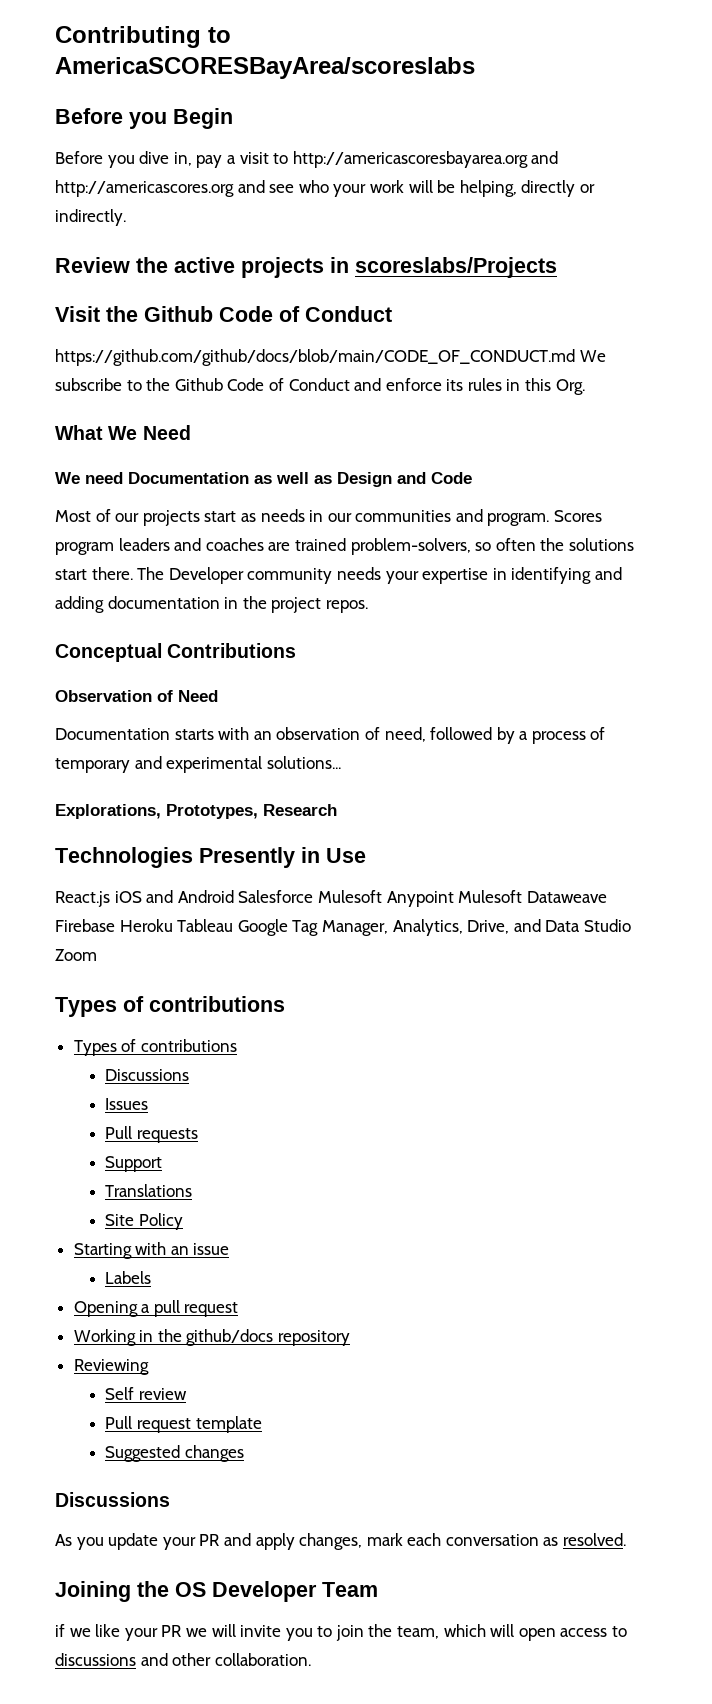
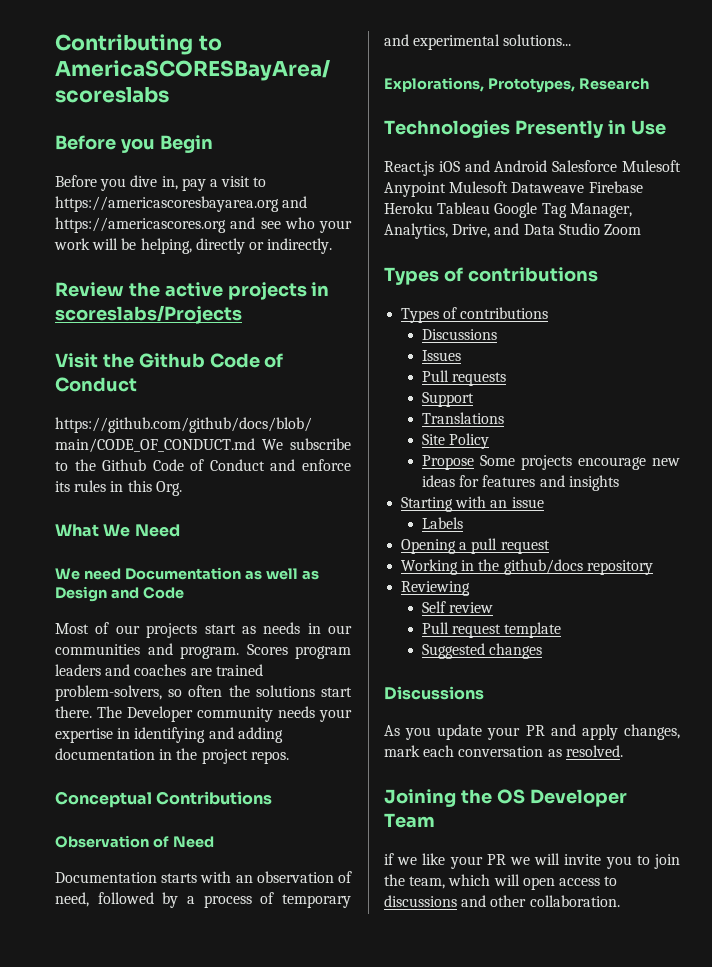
- Before you dive in, pay a visit to http://americascoresbayarea.org and http://americascores.org and see who your work will be helping, directly or indirectly.
+ Before you dive in, pay a visit to https://americascoresbayarea.org and https://americascores.org and see who your work will be helping, directly or indirectly.
+ Propose Some projects encourage new ideas for features and insights

